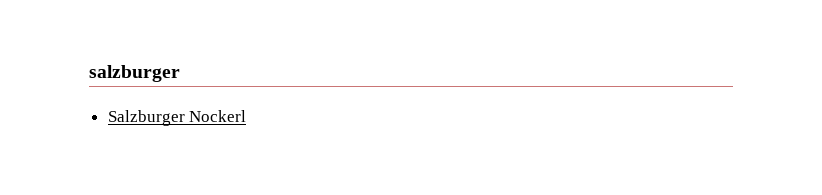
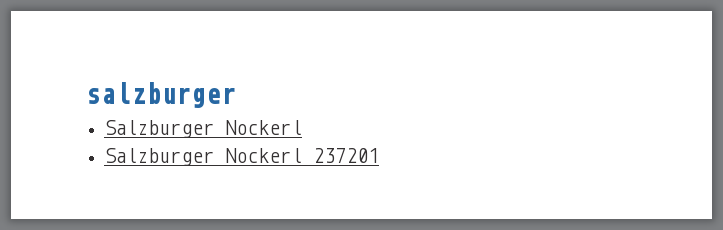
+ Salzburger Nockerl 237201

